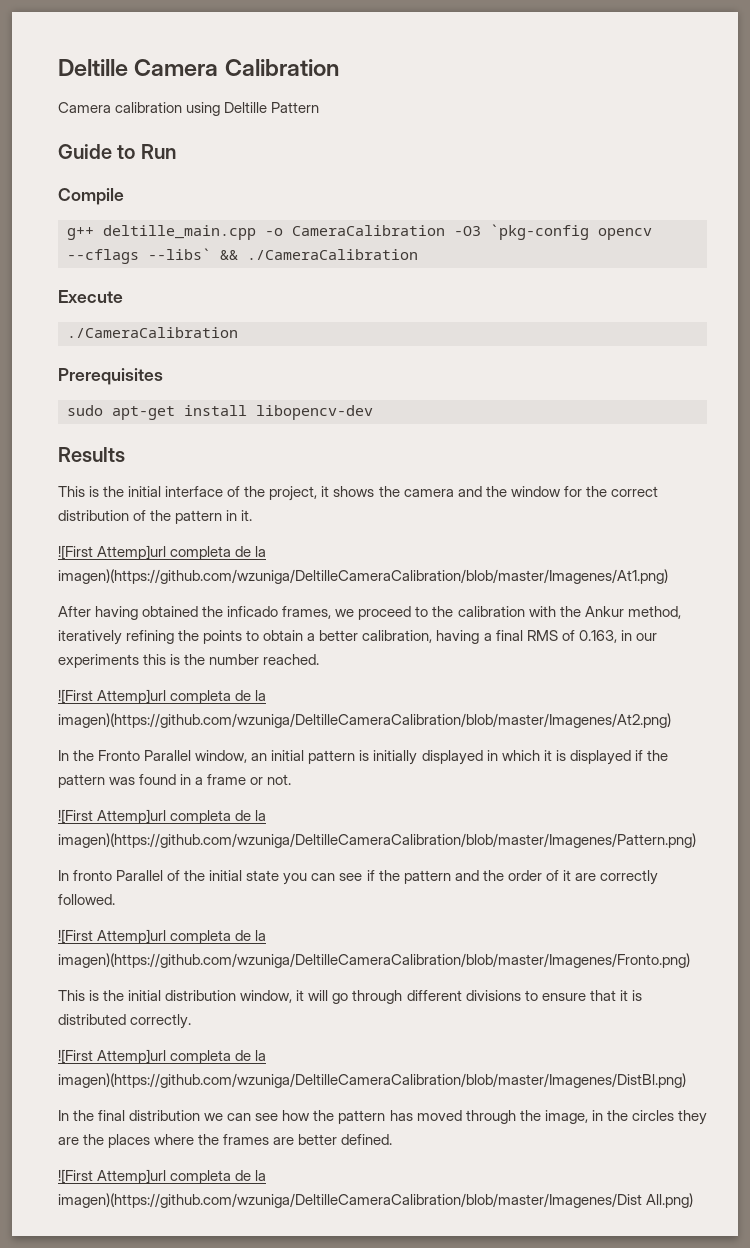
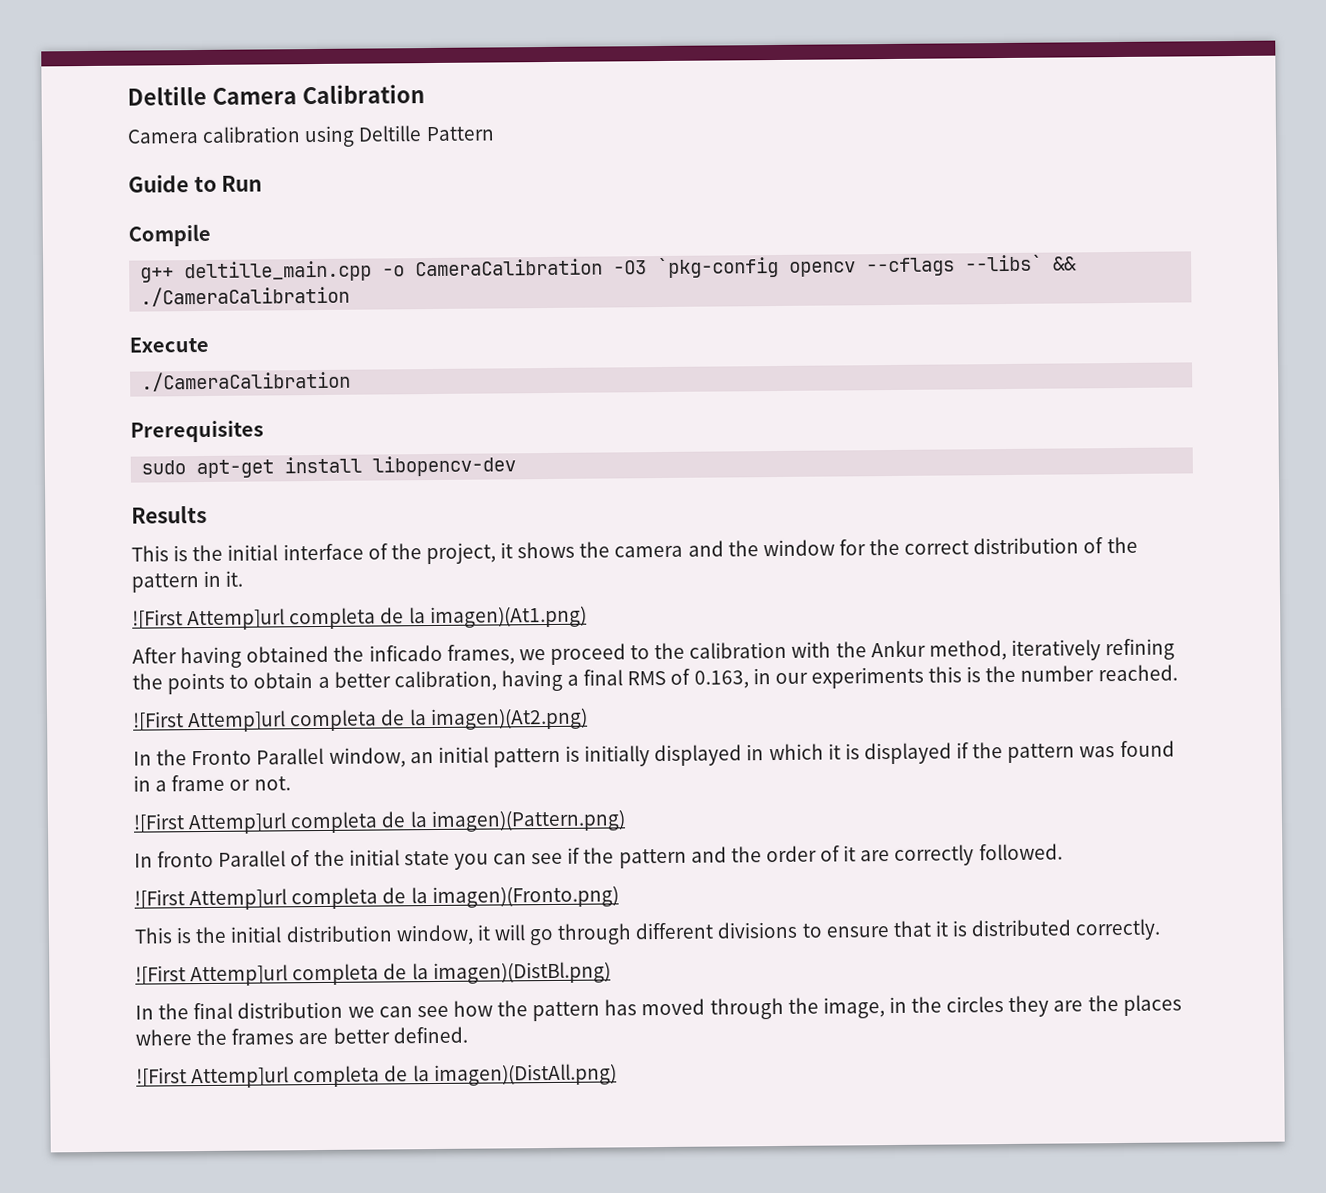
- ![First Attemp]url completa de la imagen)(https://github.com/wzuniga/DeltilleCameraCalibration/blob/master/Imagenes/At1.png)
+ ![First Attemp]url completa de la imagen)(At1.png)
- ![First Attemp]url completa de la imagen)(https://github.com/wzuniga/DeltilleCameraCalibration/blob/master/Imagenes/At2.png)
+ ![First Attemp]url completa de la imagen)(At2.png)
- ![First Attemp]url completa de la imagen)(https://github.com/wzuniga/DeltilleCameraCalibration/blob/master/Imagenes/Pattern.png)
+ ![First Attemp]url completa de la imagen)(Pattern.png)
- ![First Attemp]url completa de la imagen)(https://github.com/wzuniga/DeltilleCameraCalibration/blob/master/Imagenes/Fronto.png)
+ ![First Attemp]url completa de la imagen)(Fronto.png)
- ![First Attemp]url completa de la imagen)(https://github.com/wzuniga/DeltilleCameraCalibration/blob/master/Imagenes/DistBl.png)
+ ![First Attemp]url completa de la imagen)(DistBl.png)
- ![First Attemp]url completa de la imagen)(https://github.com/wzuniga/DeltilleCameraCalibration/blob/master/Imagenes/Dist All.png)
+ ![First Attemp]url completa de la imagen)(DistAll.png)

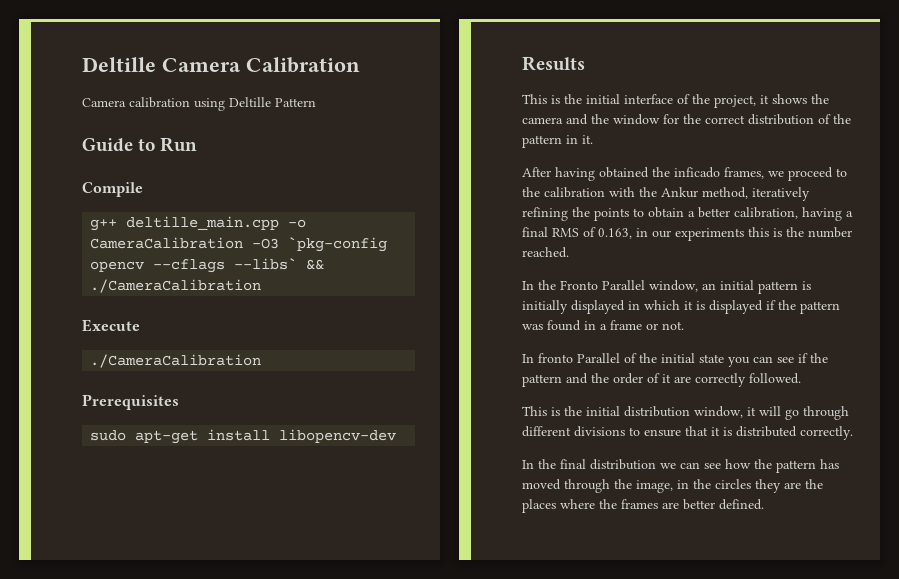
- ![First Attemp]url completa de la imagen)(At1.png)
- ![First Attemp]url completa de la imagen)(At2.png)
- ![First Attemp]url completa de la imagen)(Pattern.png)
- ![First Attemp]url completa de la imagen)(Fronto.png)
- ![First Attemp]url completa de la imagen)(DistBl.png)
- ![First Attemp]url completa de la imagen)(DistAll.png)

